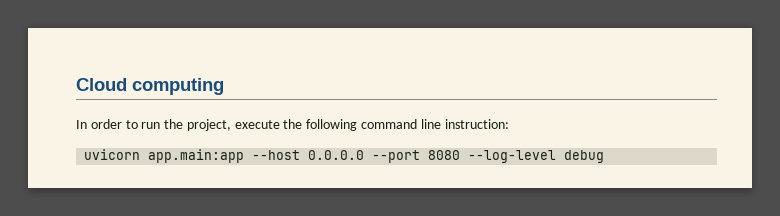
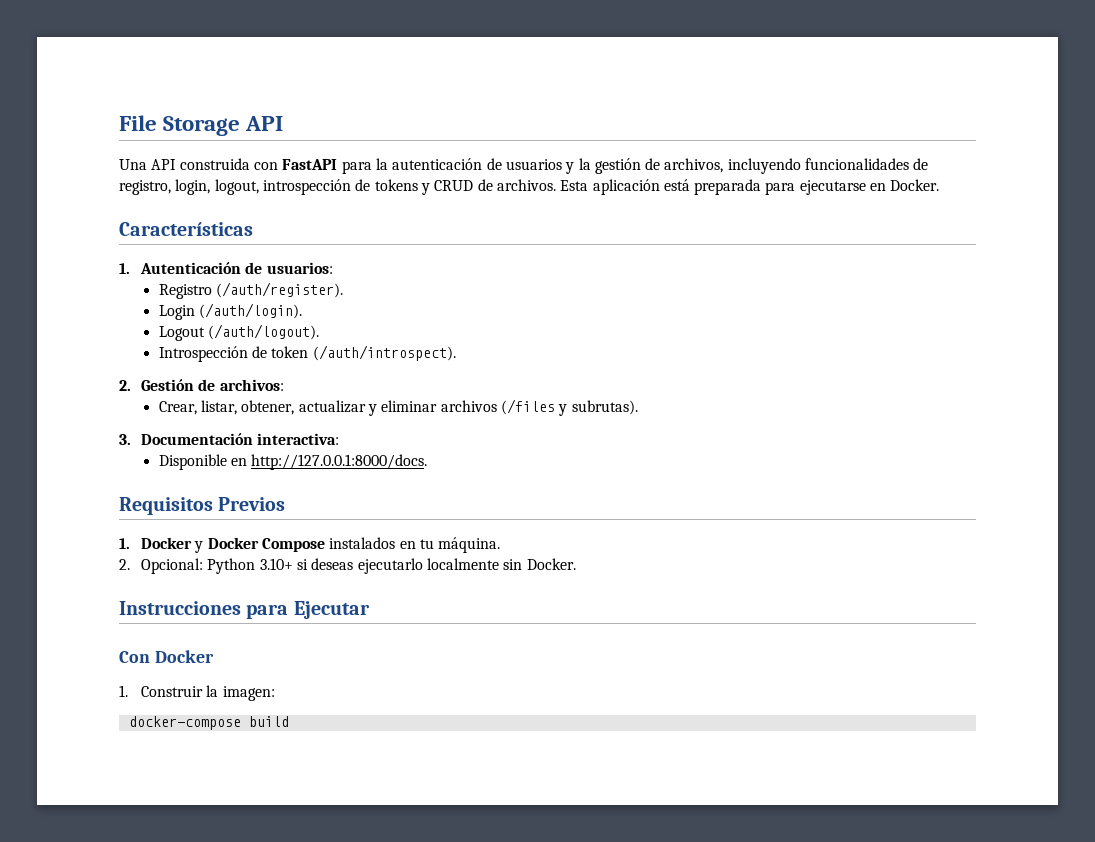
- Cloud computing
- In order to run the project, execute the following command line instruction:
- uvicorn app.main:app --host 0.0.0.0 --port 8080 --log-level debug
+ File Storage API
+ Una API construida con FastAPI para la autenticación de usuarios y la gestión de archivos, incluyendo funcionalidades de registro, login, logout, introspección de tokens y CRUD de archivos. Esta aplicación está preparada para ejecutarse en Docker.
+ Características
+ 1. Autenticación de usuarios:
+ Registro (/auth/register).
+ Login (/auth/login).
+ Logout (/auth/logout).
+ Introspección de token (/auth/introspect).
+ 2. Gestión de archivos:
+ Crear, listar, obtener, actualizar y eliminar archivos (/files y subrutas).
+ 3. Documentación interactiva:
+ Disponible en http://127.0.0.1:8000/docs.
+ Requisitos Previos
+ 1. Docker y Docker Compose instalados en tu máquina.
+ 2. Opcional: Python 3.10+ si deseas ejecutarlo localmente sin Docker.
+ Instrucciones para Ejecutar
+ Con Docker
+ 1. Construir la imagen:
+ docker-compose build

